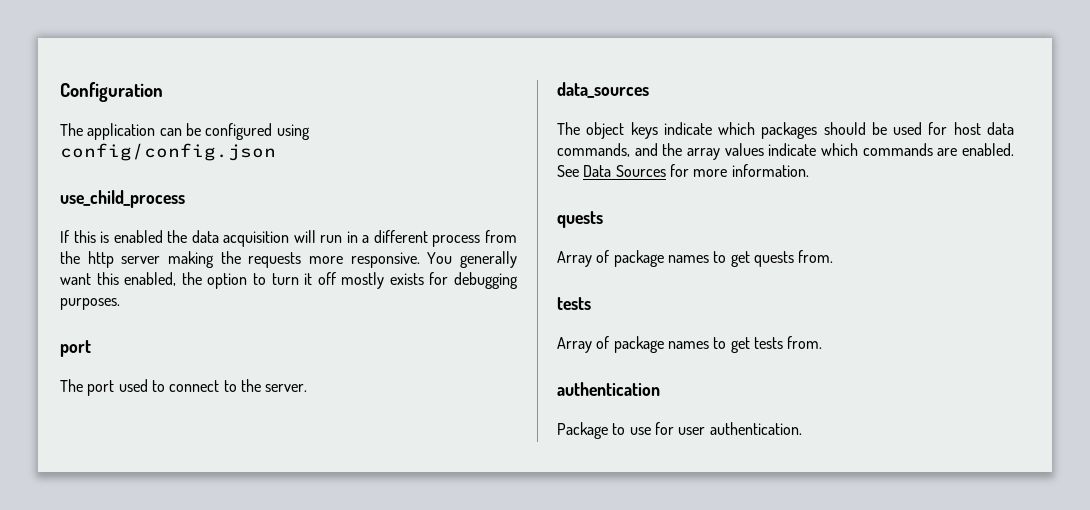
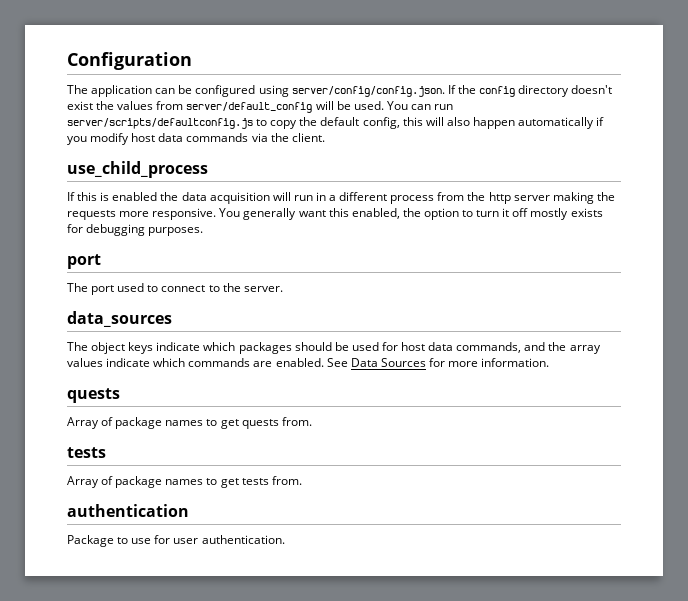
- The application can be configured using config/config.json
+ The application can be configured using server/config/config.json. If the config directory doesn't exist the values from server/default_config will be used. You can run server/scripts/defaultconfig.js to copy the default config, this will also happen automatically if you modify host data commands via the client.

